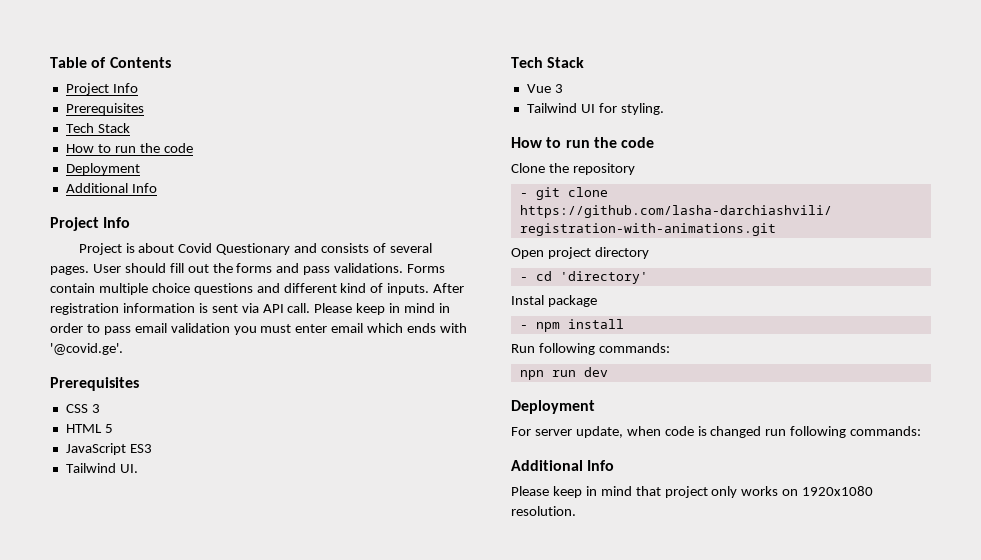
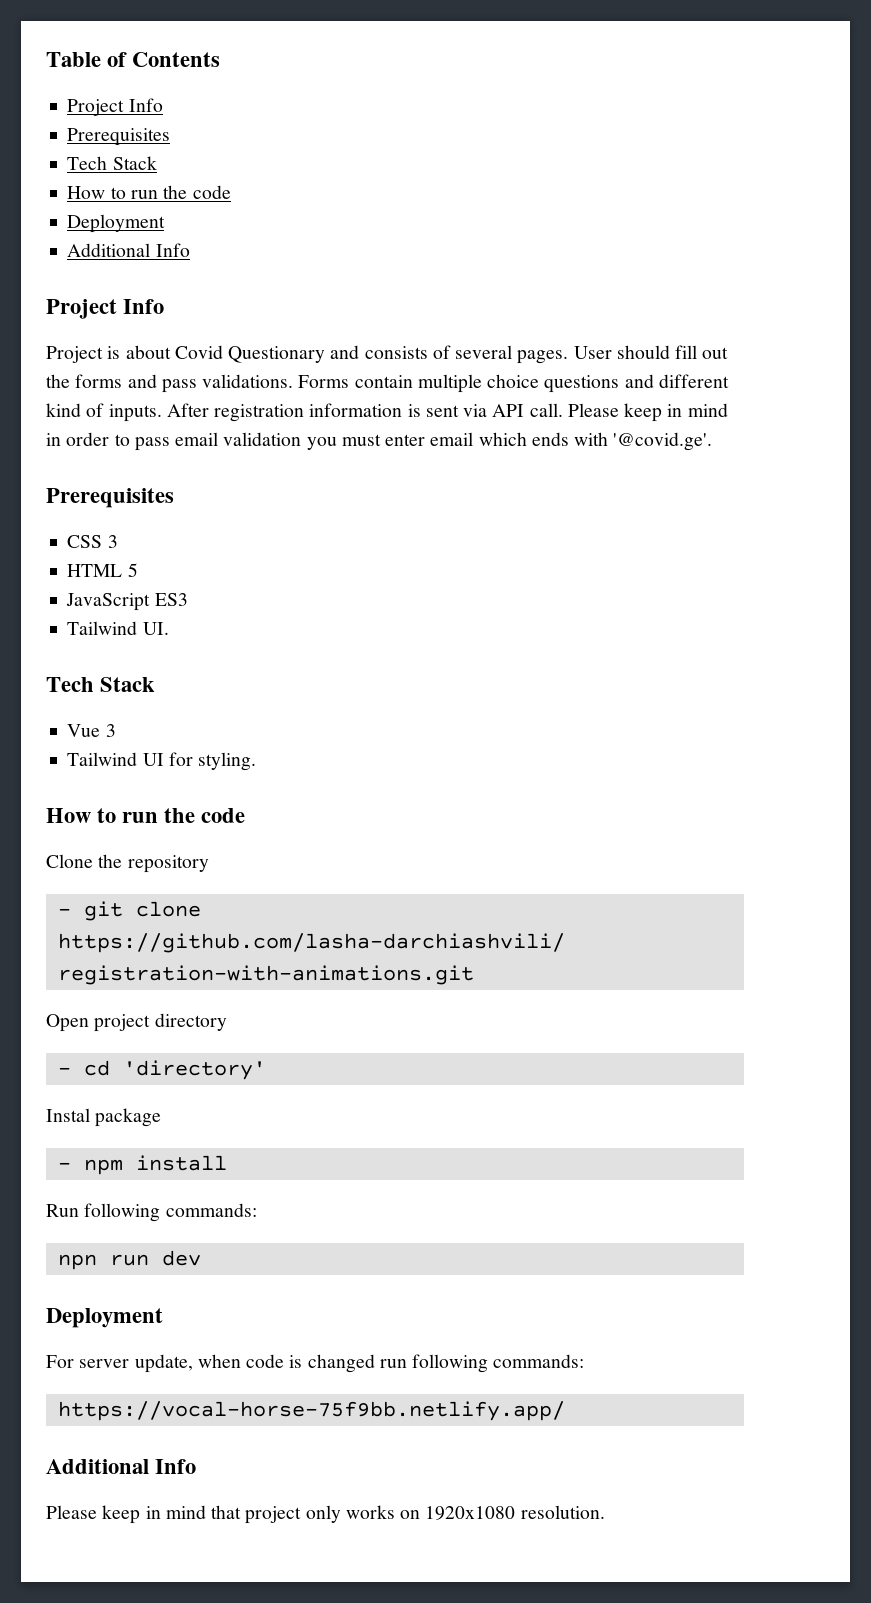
+ https://vocal-horse-75f9bb.netlify.app/

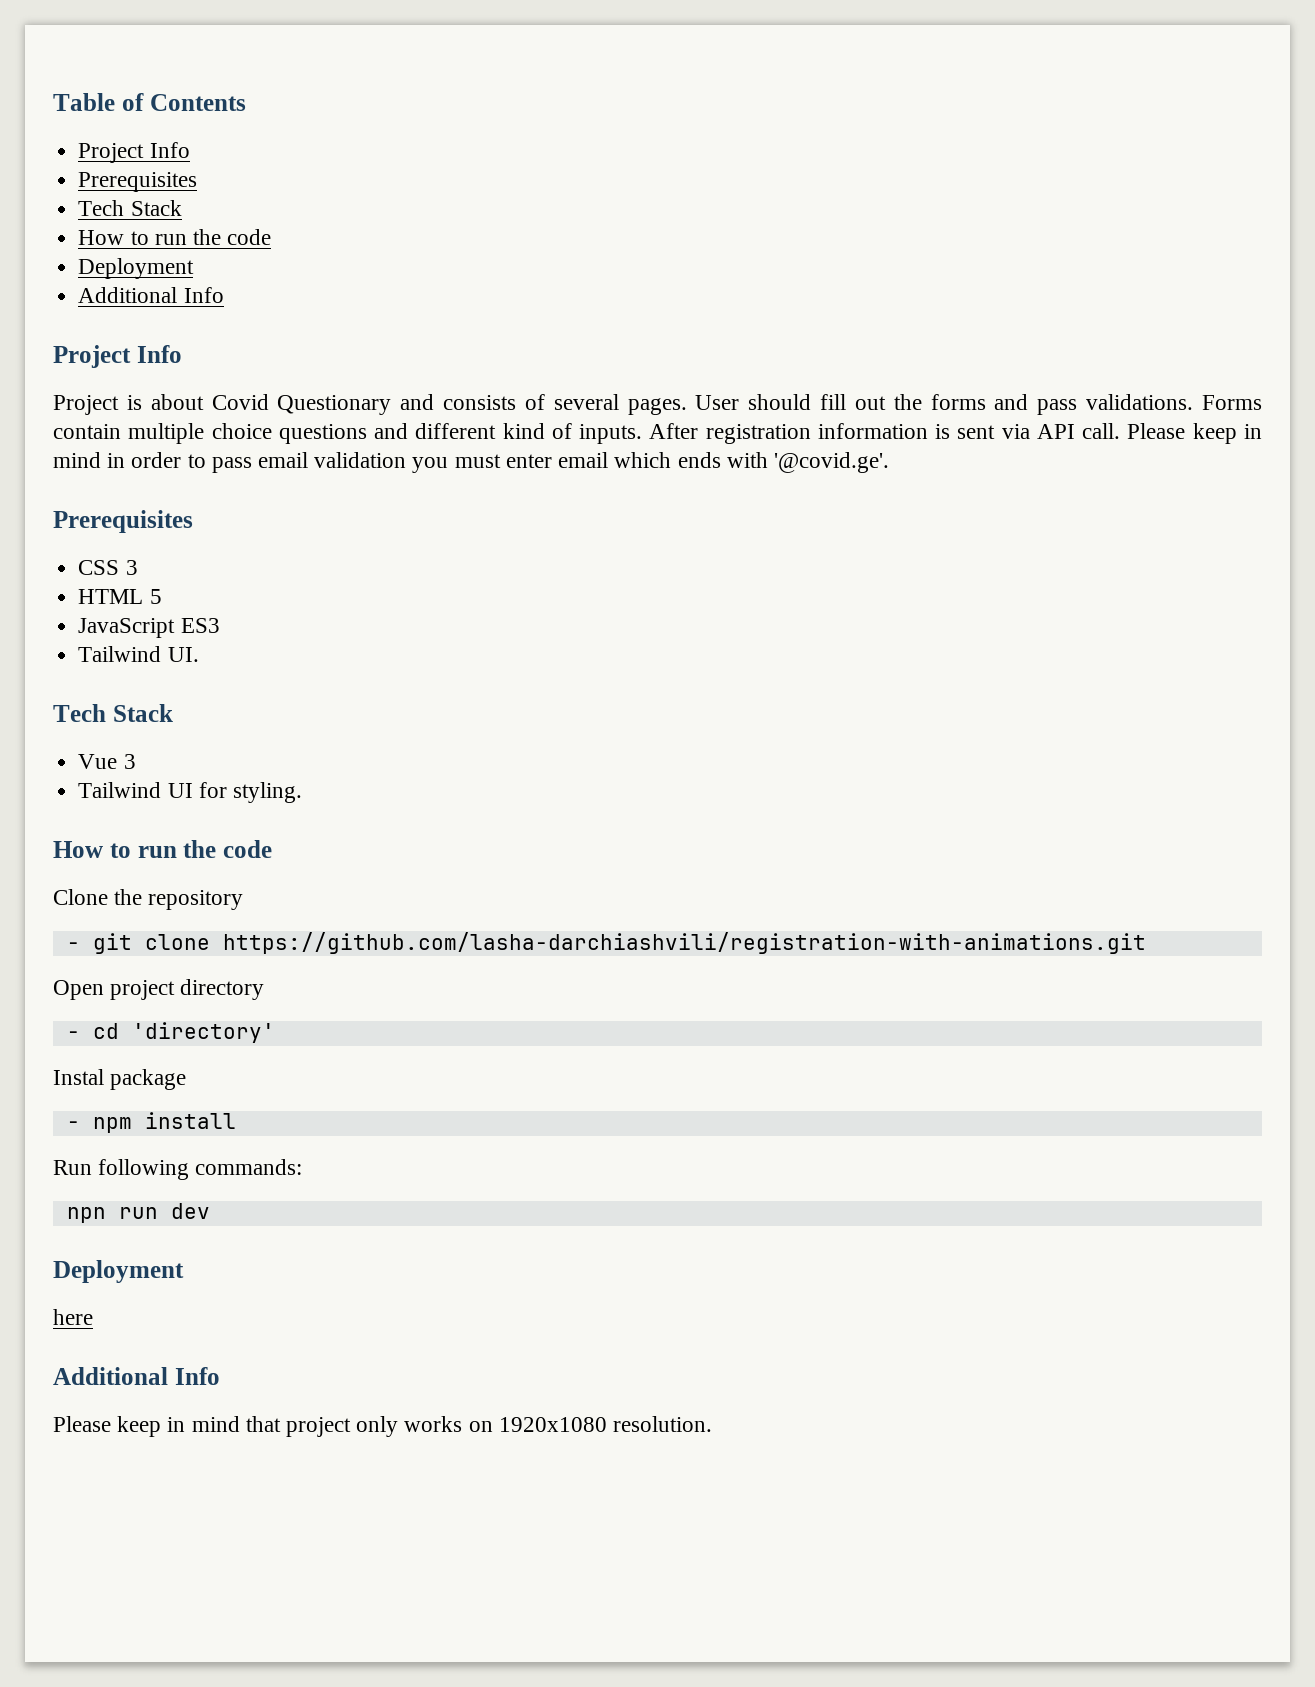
- For server update, when code is changed run following commands:
- https://vocal-horse-75f9bb.netlify.app/
+ here

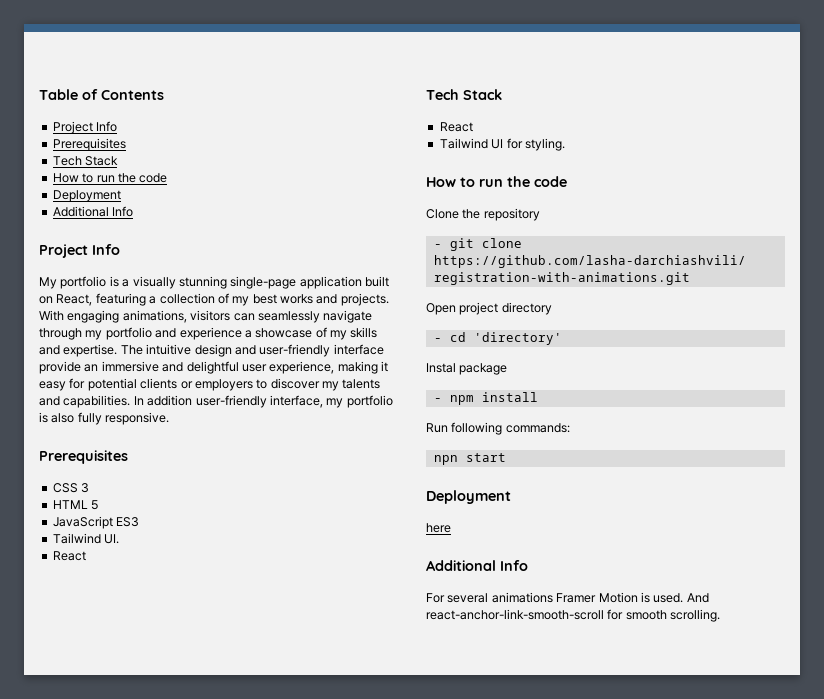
- Project is about Covid Questionary and consists of several pages. User should fill out the forms and pass validations. Forms contain multiple choice questions and different kind of inputs. After registration information is sent via API call. Please keep in mind in order to pass email validation you must enter email which ends with '@covid.ge'.
+ My portfolio is a visually stunning single-page application built on React, featuring a collection of my best works and projects. With engaging animations, visitors can seamlessly navigate through my portfolio and experience a showcase of my skills and expertise. The intuitive design and user-friendly interface provide an immersive and delightful user experience, making it easy for potential clients or employers to discover my talents and capabilities. In addition user-friendly interface, my portfolio is also fully responsive.
  Tailwind UI.
+ React
  Tech Stack
- Vue 3
+ React
- npn run dev
+ npn start
- Please keep in mind that project only works on 1920x1080 resolution.
+ For several animations Framer Motion is used. And react-anchor-link-smooth-scroll for smooth scrolling.

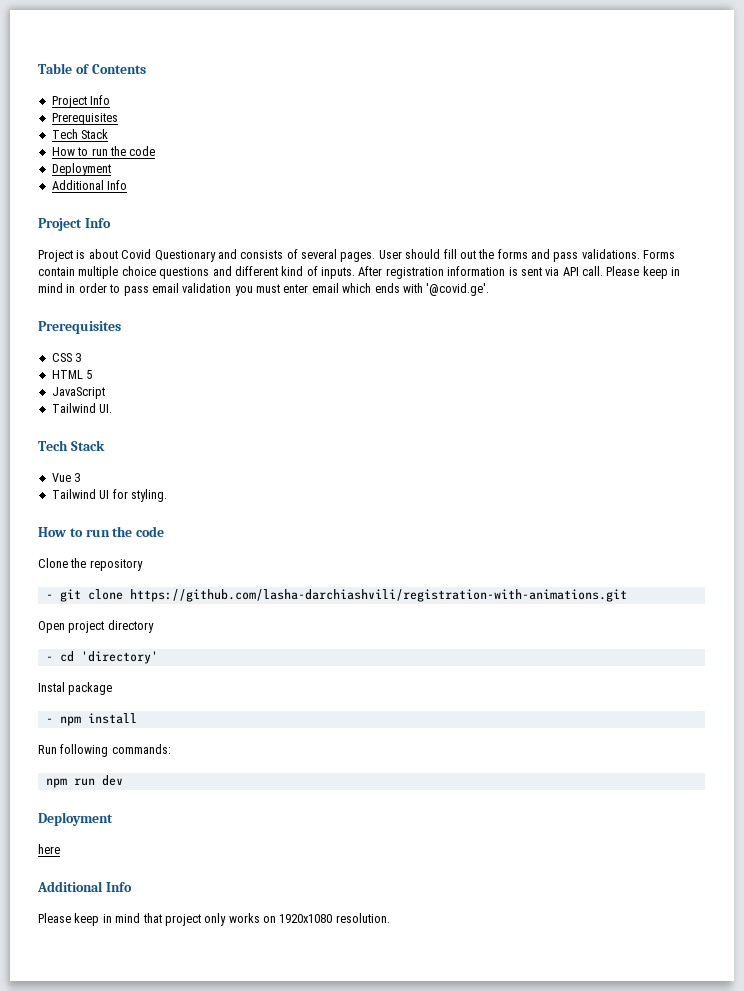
- My portfolio is a visually stunning single-page application built on React, featuring a collection of my best works and projects. With engaging animations, visitors can seamlessly navigate through my portfolio and experience a showcase of my skills and expertise. The intuitive design and user-friendly interface provide an immersive and delightful user experience, making it easy for potential clients or employers to discover my talents and capabilities. In addition user-friendly interface, my portfolio is also fully responsive.
+ Project is about Covid Questionary and consists of several pages. User should fill out the forms and pass validations. Forms contain multiple choice questions and different kind of inputs. After registration information is sent via API call. Please keep in mind in order to pass email validation you must enter email which ends with '@covid.ge'.
- JavaScript ES3
+ JavaScript
  Tailwind UI.
- React
  Tech Stack
- React
+ Vue 3
- npn start
+ npm run dev
- For several animations Framer Motion is used. And react-anchor-link-smooth-scroll for smooth scrolling.
+ Please keep in mind that project only works on 1920x1080 resolution.

